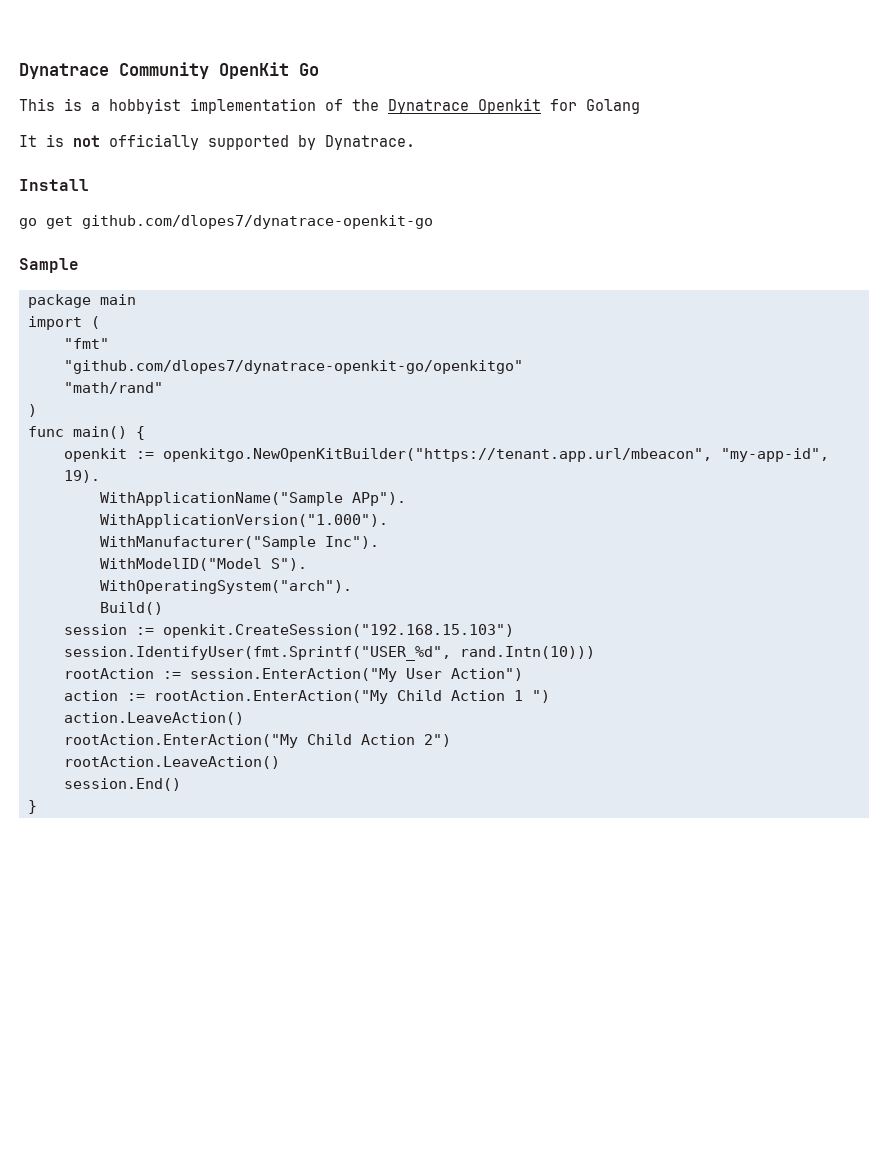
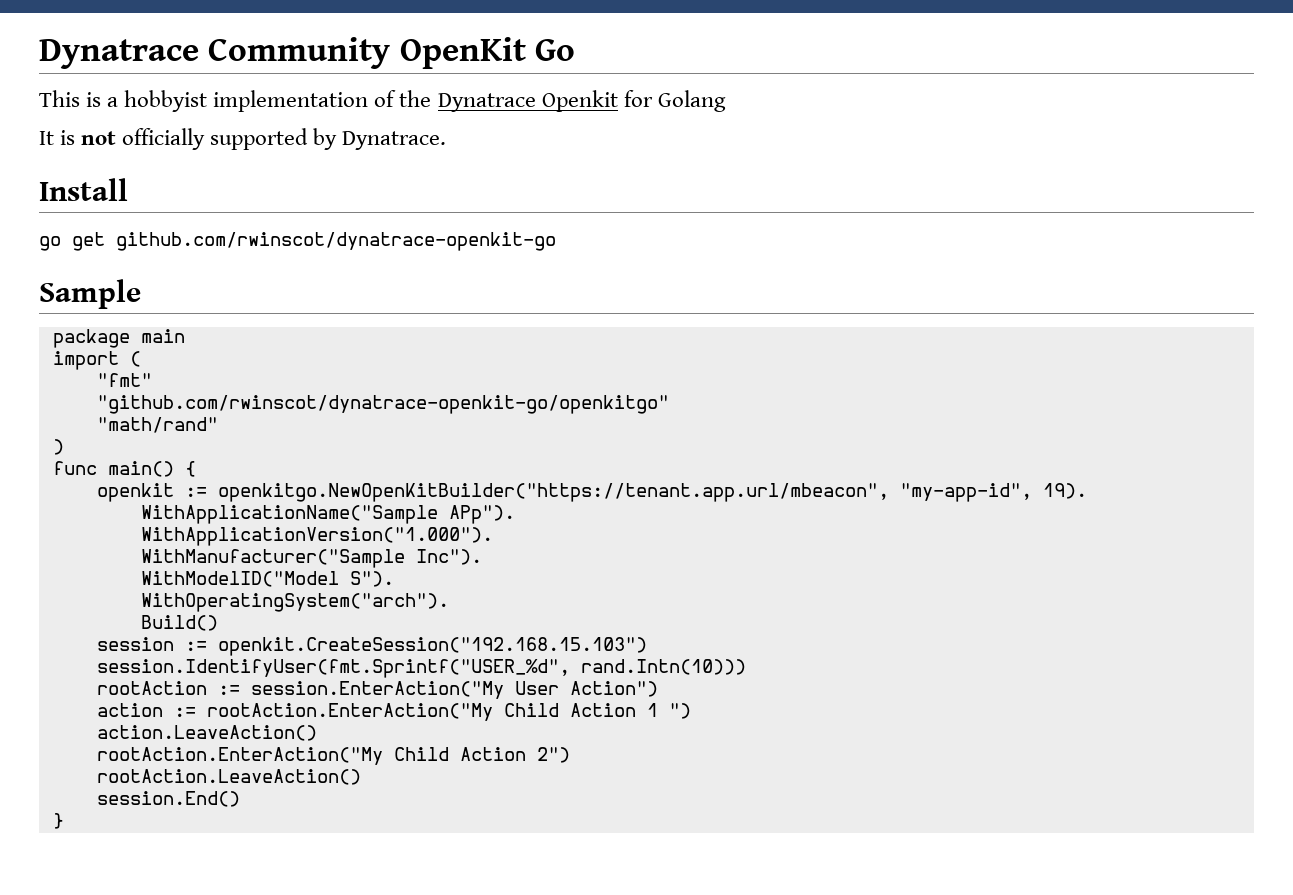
- go get github.com/dlopes7/dynatrace-openkit-go
+ go get github.com/rwinscot/dynatrace-openkit-go
- "github.com/dlopes7/dynatrace-openkit-go/openkitgo"
+ "github.com/rwinscot/dynatrace-openkit-go/openkitgo"

